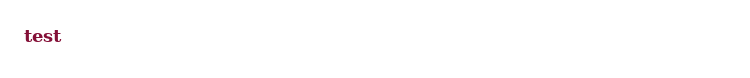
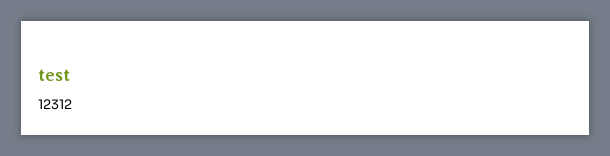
+ 12312

